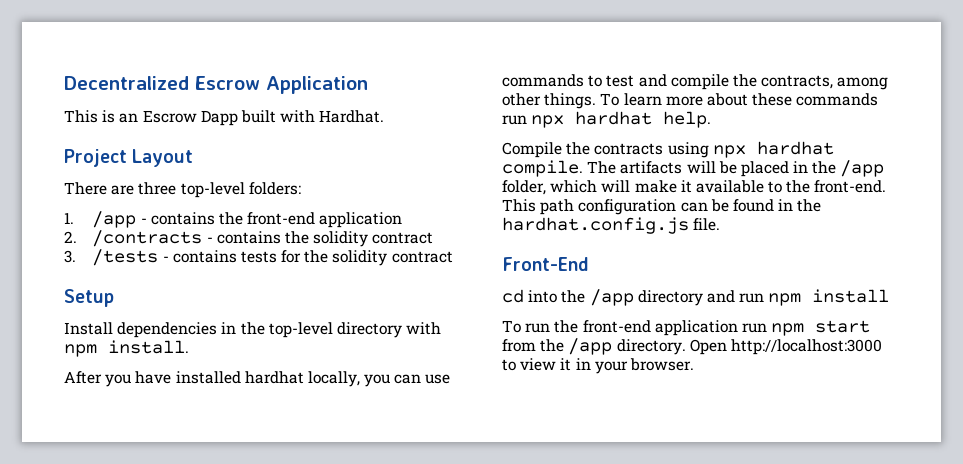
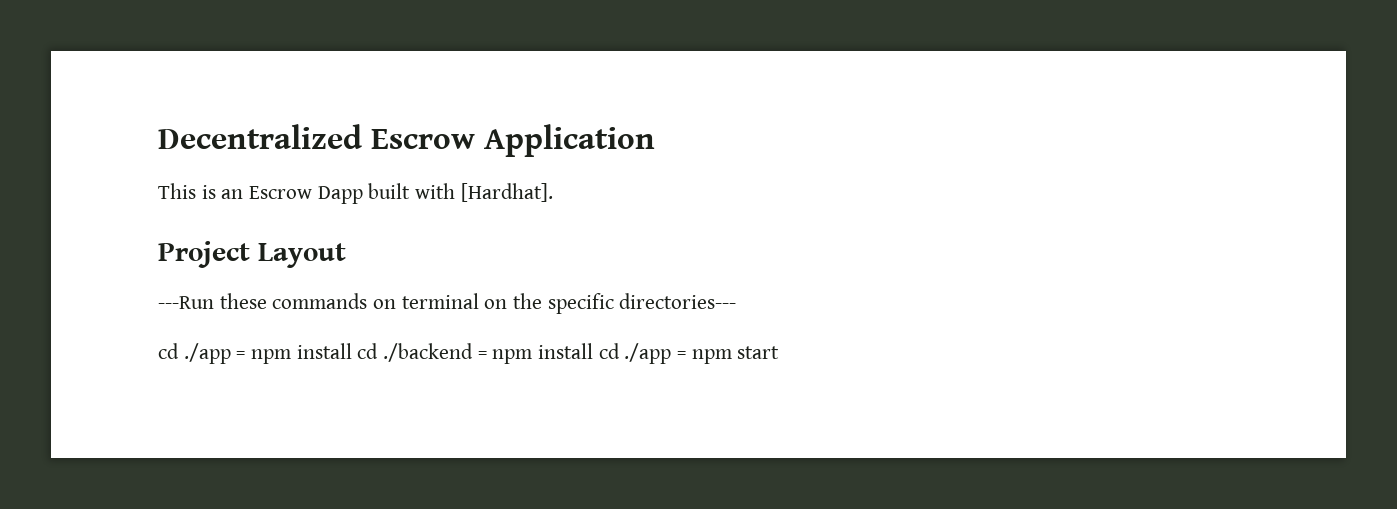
- This is an Escrow Dapp built with Hardhat.
+ This is an Escrow Dapp built with [Hardhat].
- There are three top-level folders:
- 1. /app - contains the front-end application
- 2. /contracts - contains the solidity contract
- 3. /tests - contains tests for the solidity contract
- Setup
- Install dependencies in the top-level directory with npm install.
- After you have installed hardhat locally, you can use commands to test and compile the contracts, among other things. To learn more about these commands run npx hardhat help.
- Compile the contracts using npx hardhat compile. The artifacts will be placed in the /app folder, which will make it available to the front-end. This path configuration can be found in the hardhat.config.js file.
- Front-End
- cd into the /app directory and run npm install
- To run the front-end application run npm start from the /app directory. Open http://localhost:3000 to view it in your browser.
+ ---Run these commands on terminal on the specific directories---
+ cd ./app = npm install cd ./backend = npm install cd ./app = npm start

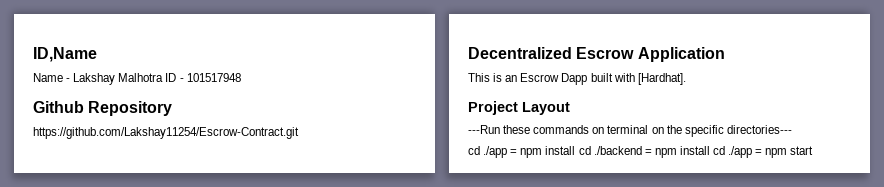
+ ID,Name
+ Name - Lakshay Malhotra ID - 101517948
+ Github Repository
+ https://github.com/Lakshay11254/Escrow-Contract.git

